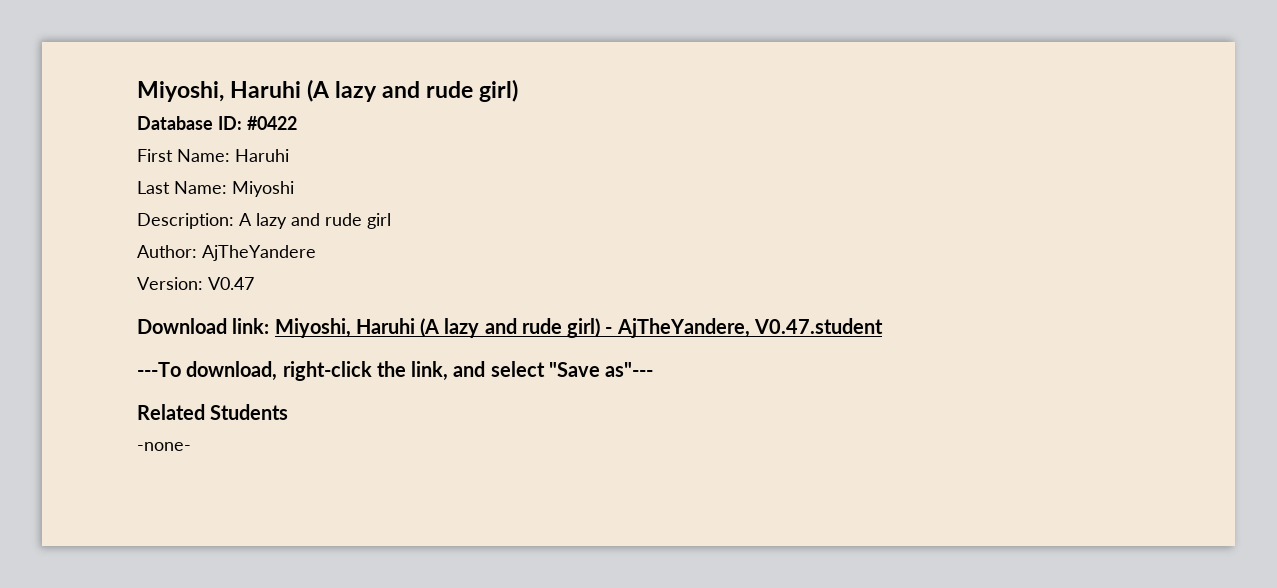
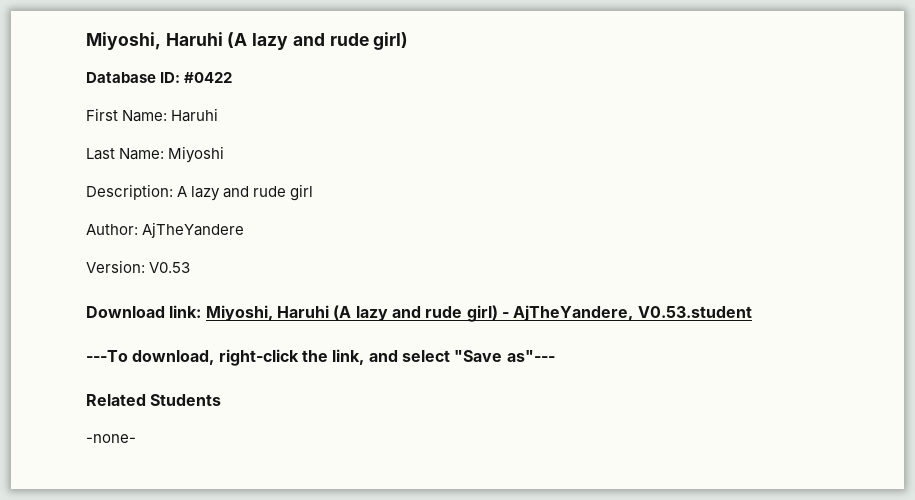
- Version: V0.47
+ Version: V0.53
- Download link: Miyoshi, Haruhi (A lazy and rude girl) - AjTheYandere, V0.47.student
+ Download link: Miyoshi, Haruhi (A lazy and rude girl) - AjTheYandere, V0.53.student

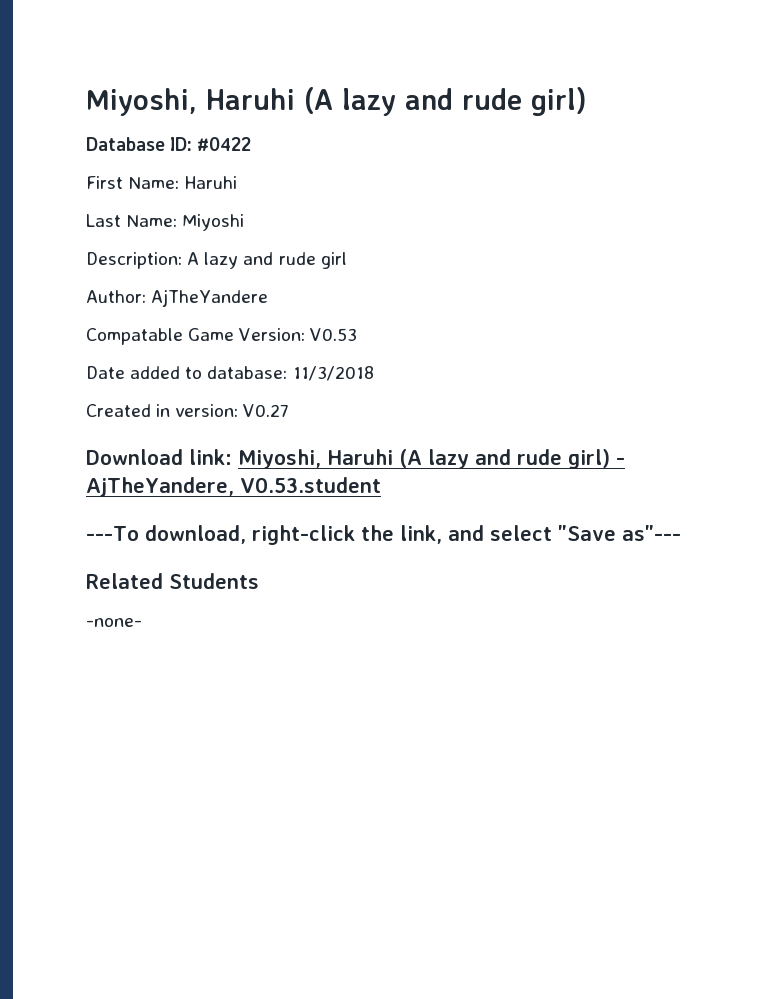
- Version: V0.53
+ Compatable Game Version: V0.53
+ Date added to database: 11/3/2018
+ Created in version: V0.27

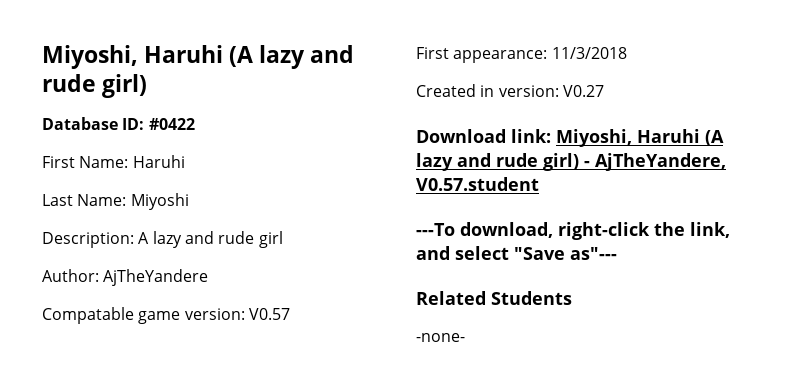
- Compatable Game Version: V0.53
- Date added to database: 11/3/2018
+ Compatable game version: V0.57
+ First appearance: 11/3/2018
- Download link: Miyoshi, Haruhi (A lazy and rude girl) - AjTheYandere, V0.53.student
+ Download link: Miyoshi, Haruhi (A lazy and rude girl) - AjTheYandere, V0.57.student

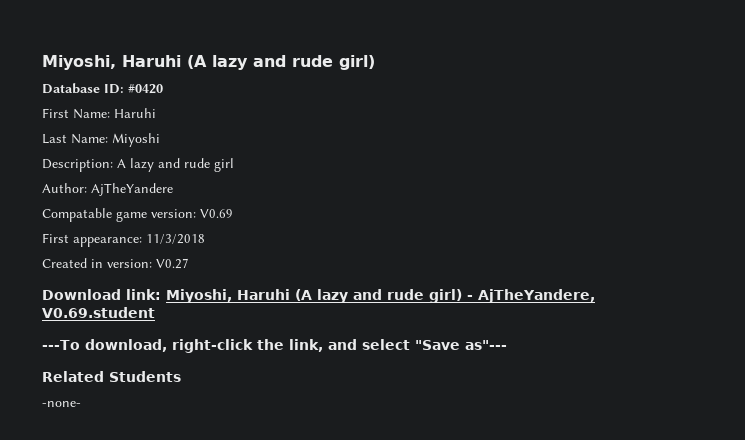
- Database ID: #0422
+ Database ID: #0420
- Compatable game version: V0.57
+ Compatable game version: V0.69
- Download link: Miyoshi, Haruhi (A lazy and rude girl) - AjTheYandere, V0.57.student
+ Download link: Miyoshi, Haruhi (A lazy and rude girl) - AjTheYandere, V0.69.student

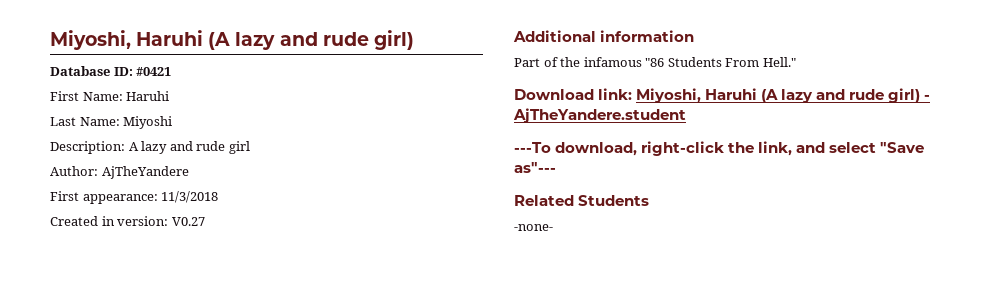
- Database ID: #0420
+ Database ID: #0421
- Compatable game version: V0.69
+ Additional information
+ Part of the infamous "86 Students From Hell."
- Download link: Miyoshi, Haruhi (A lazy and rude girl) - AjTheYandere, V0.69.student
+ Download link: Miyoshi, Haruhi (A lazy and rude girl) - AjTheYandere.student

